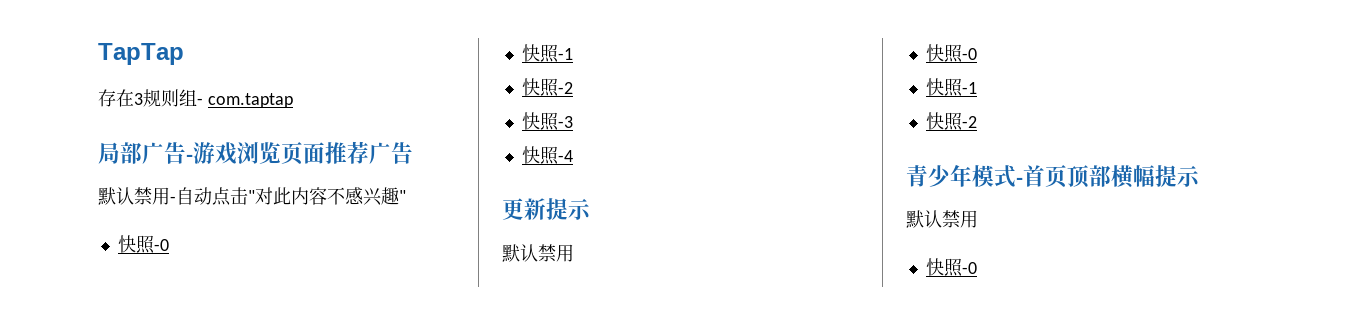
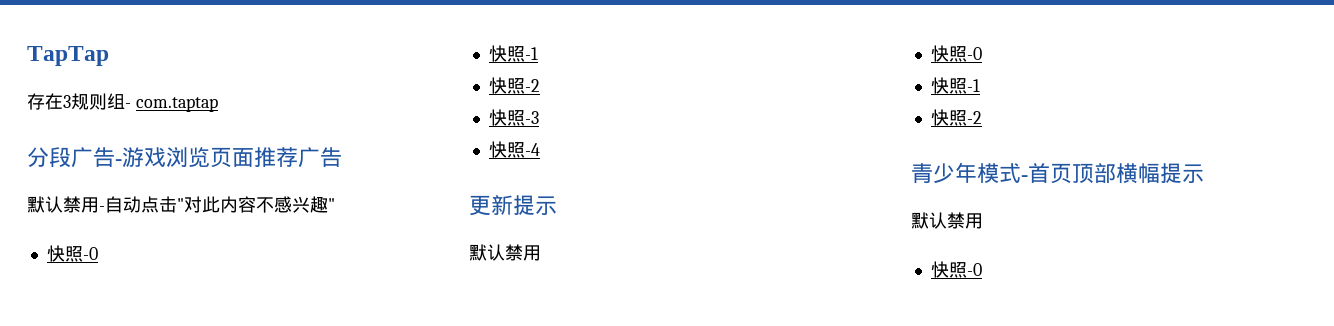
- 局部广告-游戏浏览页面推荐广告
+ 分段广告-游戏浏览页面推荐广告

